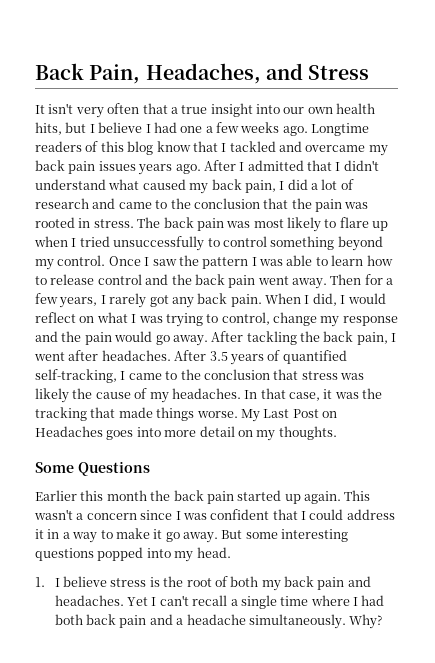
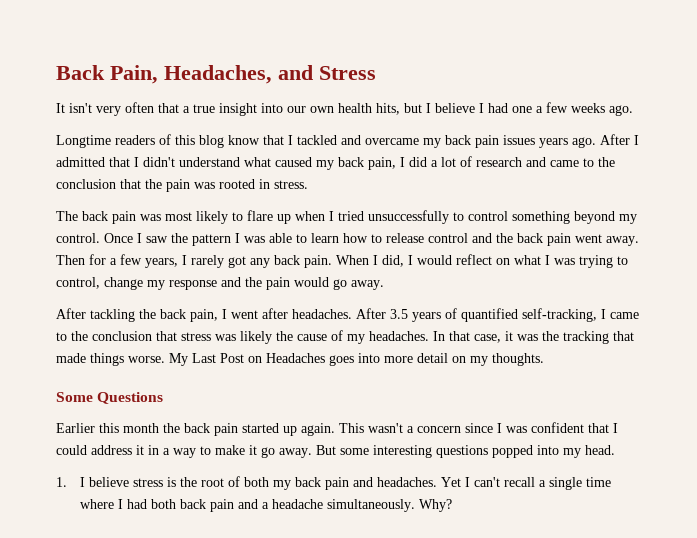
- It isn't very often that a true insight into our own health hits, but I believe I had one a few weeks ago. Longtime readers of this blog know that I tackled and overcame my back pain issues years ago.
+ It isn't very often that a true insight into our own health hits, but I believe I had one a few weeks ago.
+ Longtime readers of this blog know that I tackled and overcame my back pain issues years ago.
- After I admitted that I didn't understand what caused my back pain, I did a lot of research and came to the conclusion that the pain was rooted in stress. The back pain was most likely to flare up when I tried unsuccessfully to control something beyond my control.
+ After I admitted that I didn't understand what caused my back pain, I did a lot of research and came to the conclusion that the pain was rooted in stress.
+ The back pain was most likely to flare up when I tried unsuccessfully to control something beyond my control.
- When I did, I would reflect on what I was trying to control, change my response and the pain would go away. After tackling the back pain, I went after headaches.
+ When I did, I would reflect on what I was trying to control, change my response and the pain would go away.
+ After tackling the back pain, I went after headaches.

